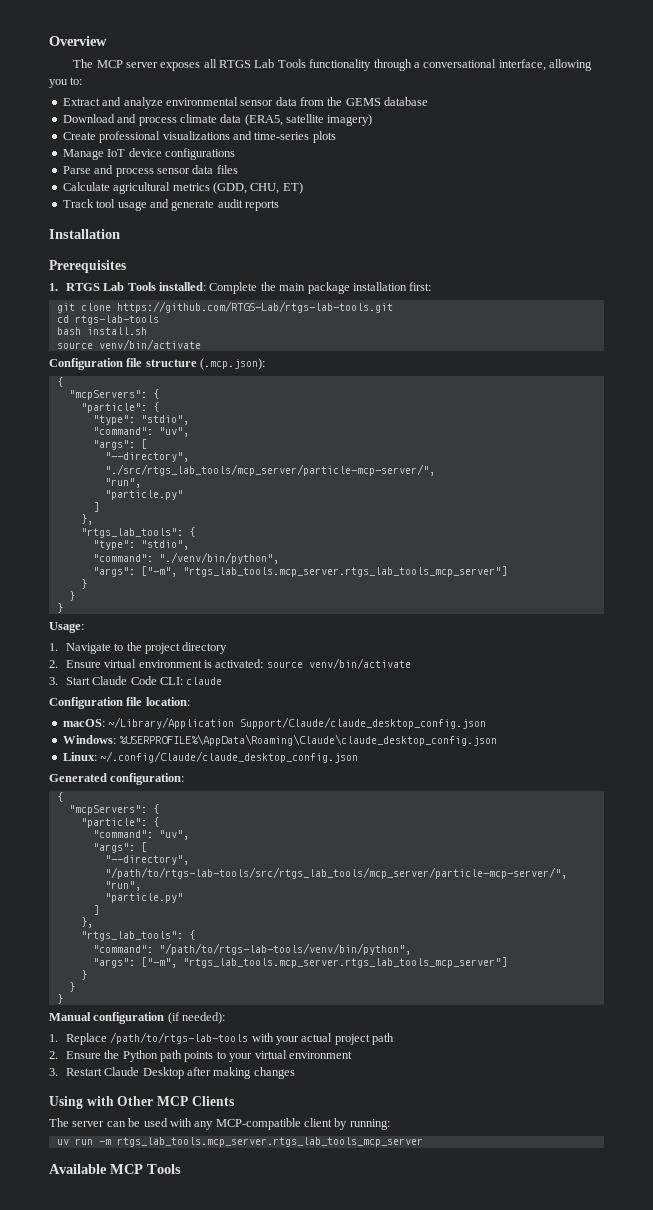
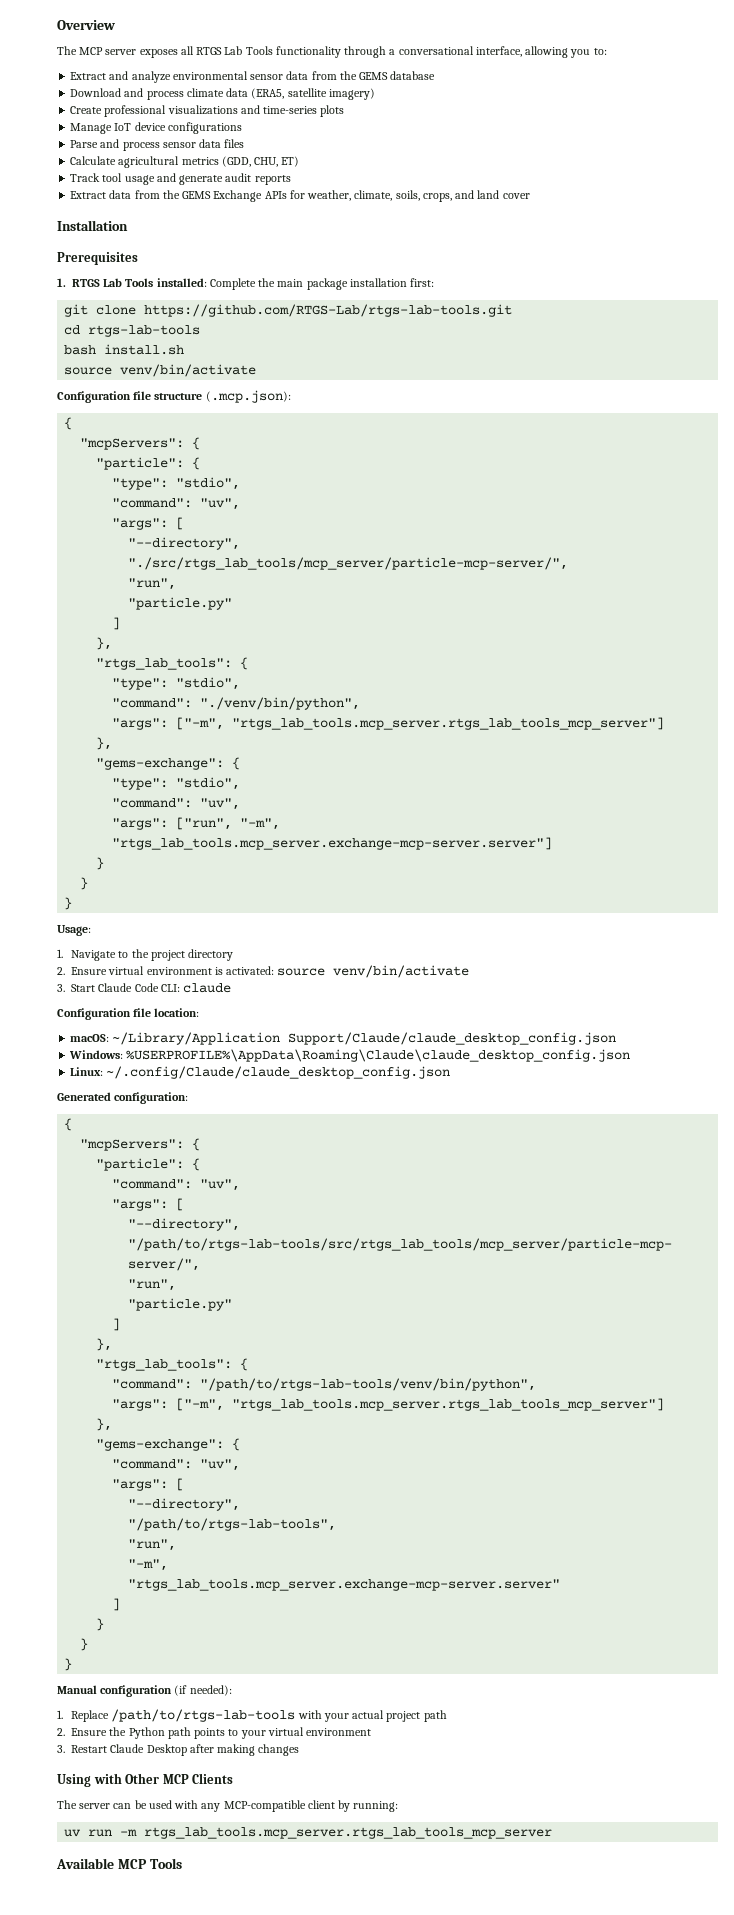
+ Extract data from the GEMS Exchange APIs for weather, climate, soils, crops, and land cover
  "command": "./venv/bin/python",
  "args": ["-m", "rtgs_lab_tools.mcp_server.rtgs_lab_tools_mcp_server"]
+ },
+ "gems-exchange": {
+ "type": "stdio",
+ "command": "uv",
+ "args": ["run", "-m", "rtgs_lab_tools.mcp_server.exchange-mcp-server.server"]
  "command": "/path/to/rtgs-lab-tools/venv/bin/python",
  "args": ["-m", "rtgs_lab_tools.mcp_server.rtgs_lab_tools_mcp_server"]
+ },
+ "gems-exchange": {
+ "command": "uv",
+ "args": [
+ "--directory",
+ "/path/to/rtgs-lab-tools",
+ "run",
+ "-m",
+ "rtgs_lab_tools.mcp_server.exchange-mcp-server.server"
+ ]

